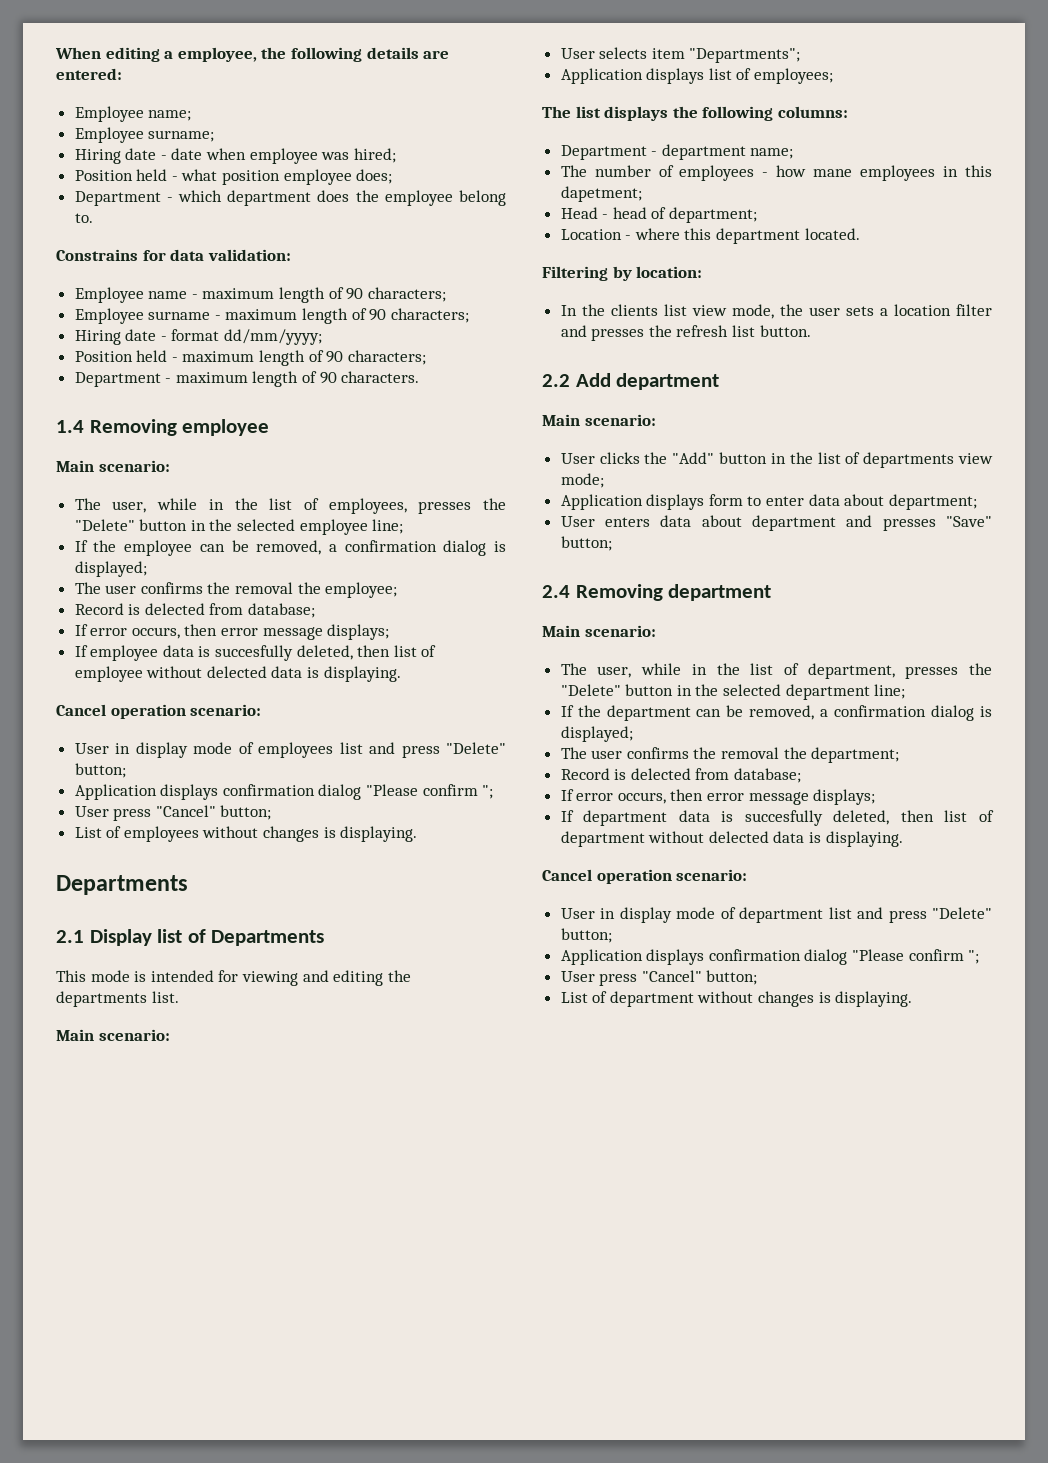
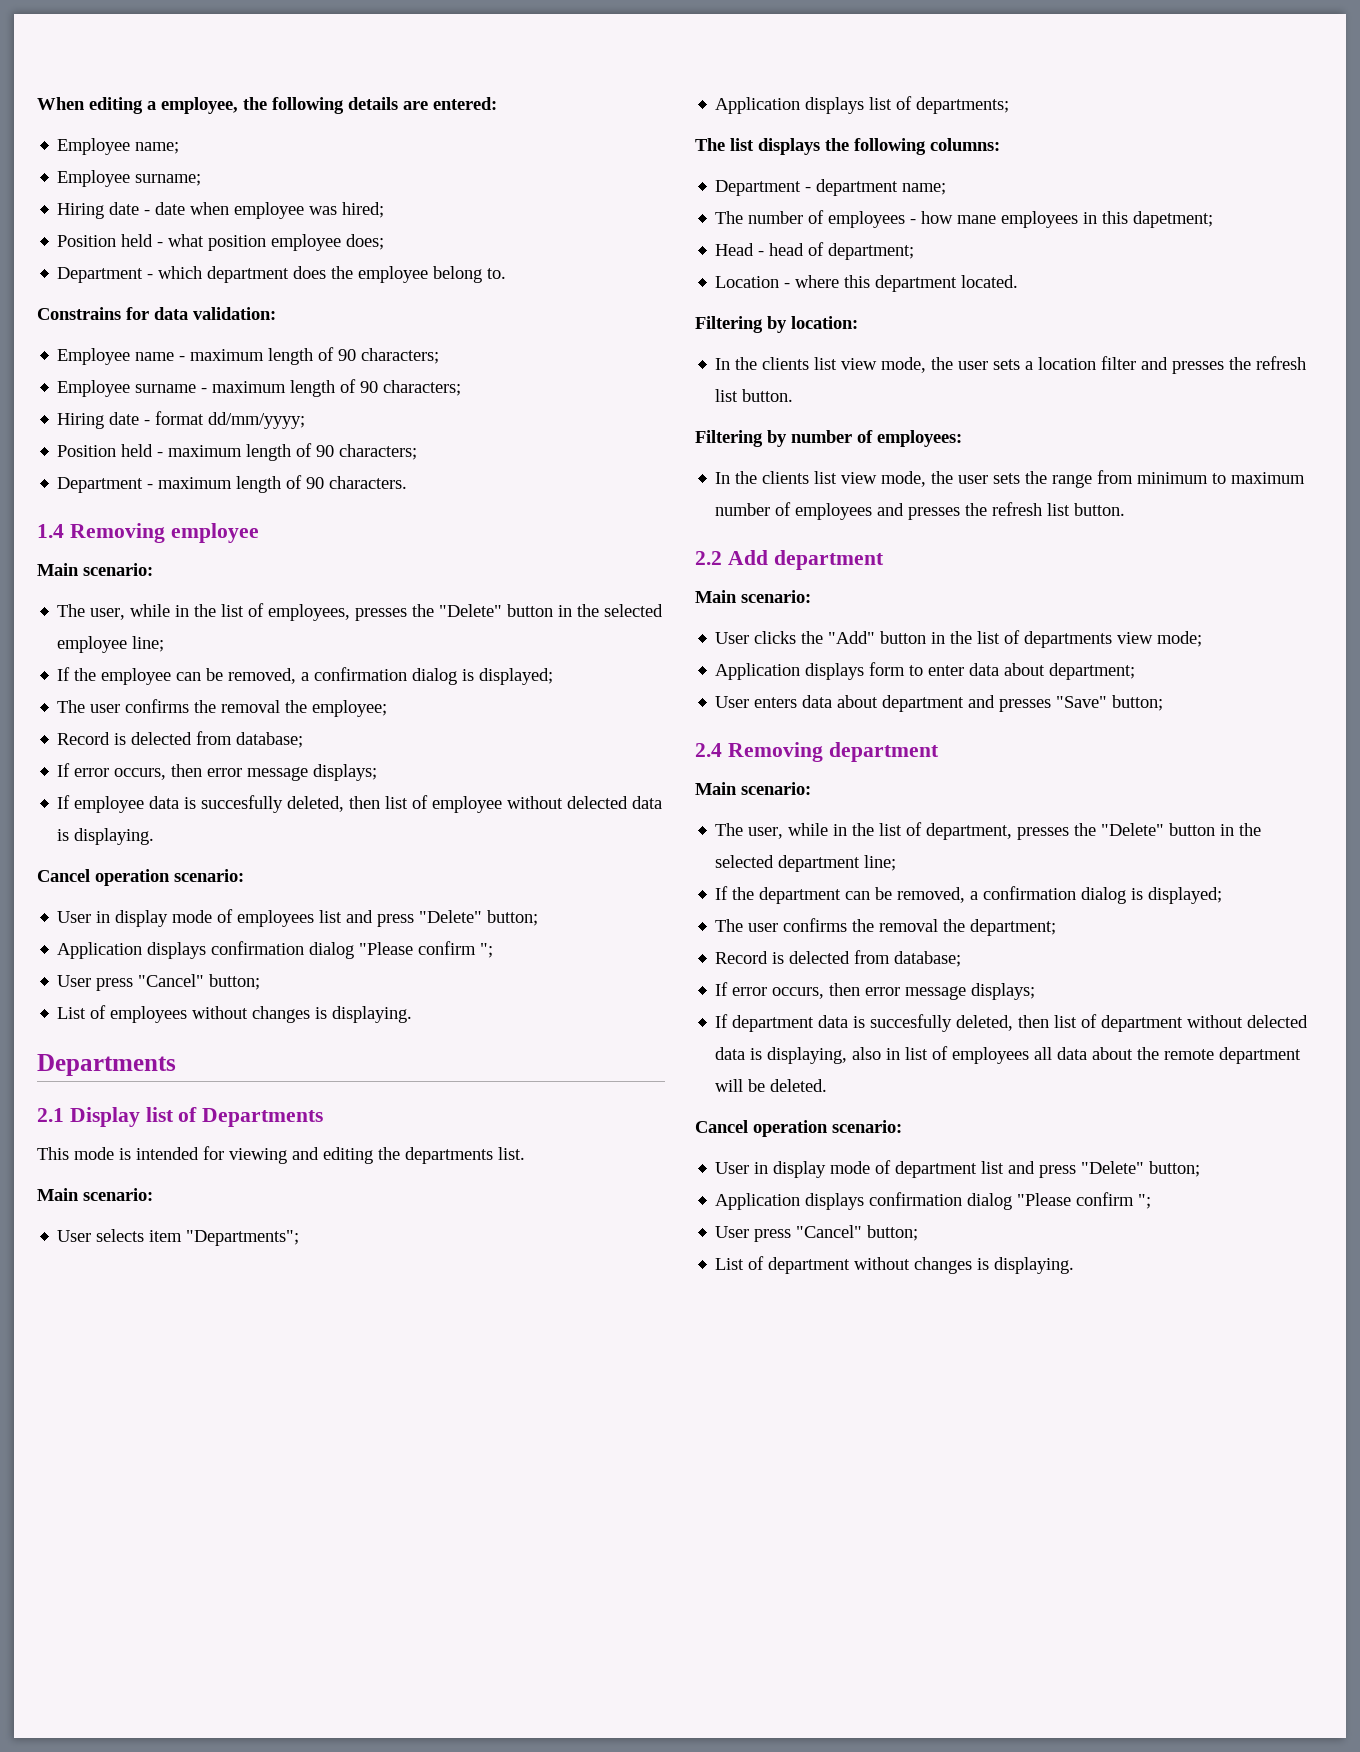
- Application displays list of employees;
+ Application displays list of departments;
+ Filtering by number of employees:
+ In the clients list view mode, the user sets the range from minimum to maximum number of employees and presses the refresh list button.
- If department data is succesfully deleted, then list of department without delected data is displaying.
+ If department data is succesfully deleted, then list of department without delected data is displaying, also in list of employees all data about the remote department will be deleted.

